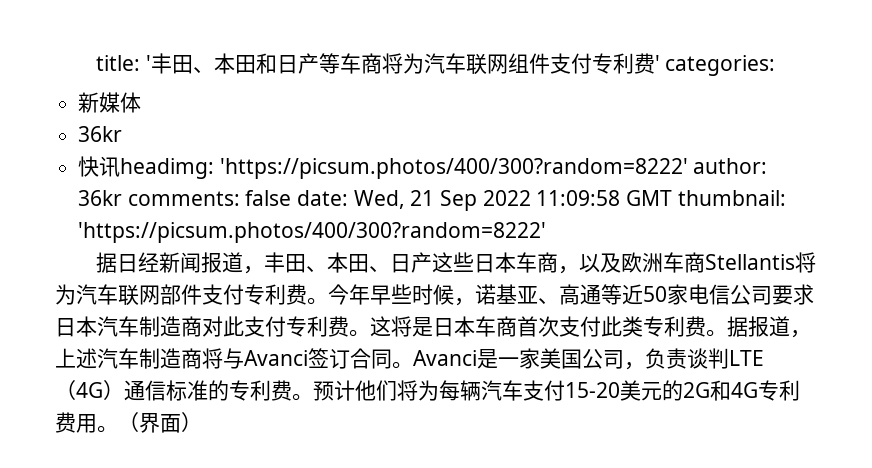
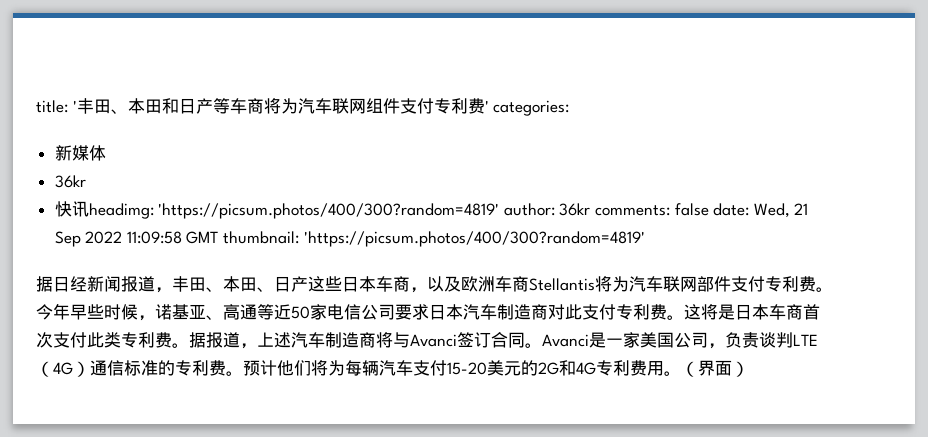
- 快讯headimg: 'https://picsum.photos/400/300?random=8222' author: 36kr comments: false date: Wed, 21 Sep 2022 11:09:58 GMT thumbnail: 'https://picsum.photos/400/300?random=8222'
+ 快讯headimg: 'https://picsum.photos/400/300?random=4819' author: 36kr comments: false date: Wed, 21 Sep 2022 11:09:58 GMT thumbnail: 'https://picsum.photos/400/300?random=4819'

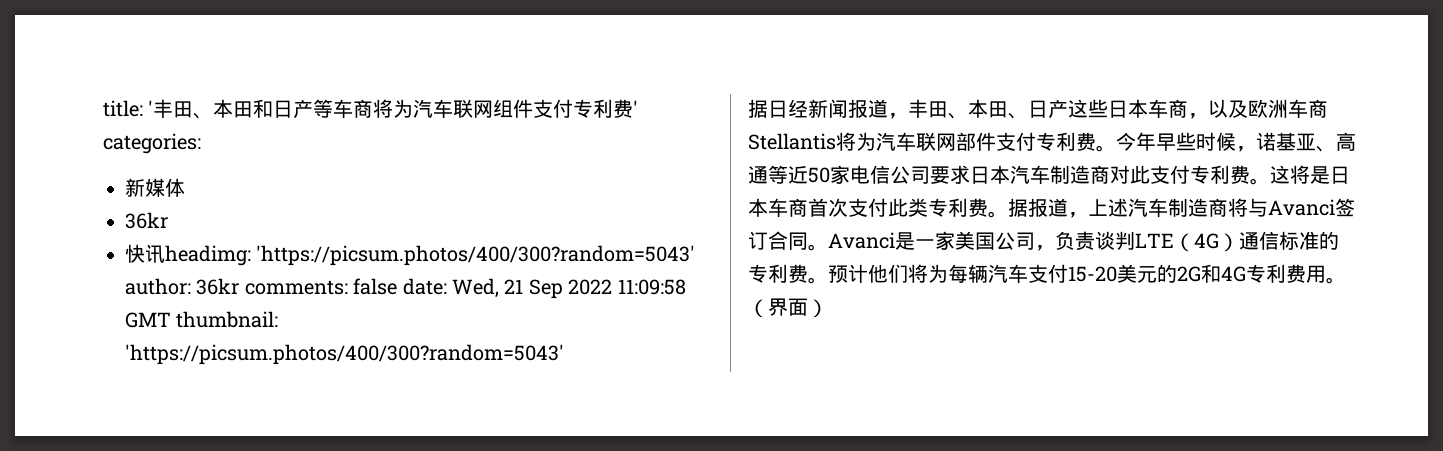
- 快讯headimg: 'https://picsum.photos/400/300?random=4819' author: 36kr comments: false date: Wed, 21 Sep 2022 11:09:58 GMT thumbnail: 'https://picsum.photos/400/300?random=4819'
+ 快讯headimg: 'https://picsum.photos/400/300?random=5043' author: 36kr comments: false date: Wed, 21 Sep 2022 11:09:58 GMT thumbnail: 'https://picsum.photos/400/300?random=5043'

